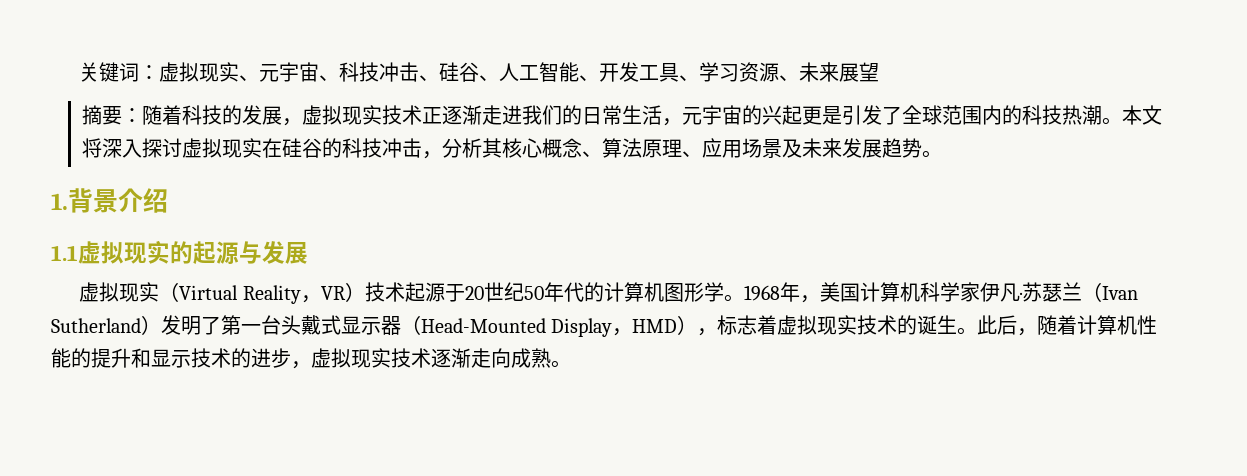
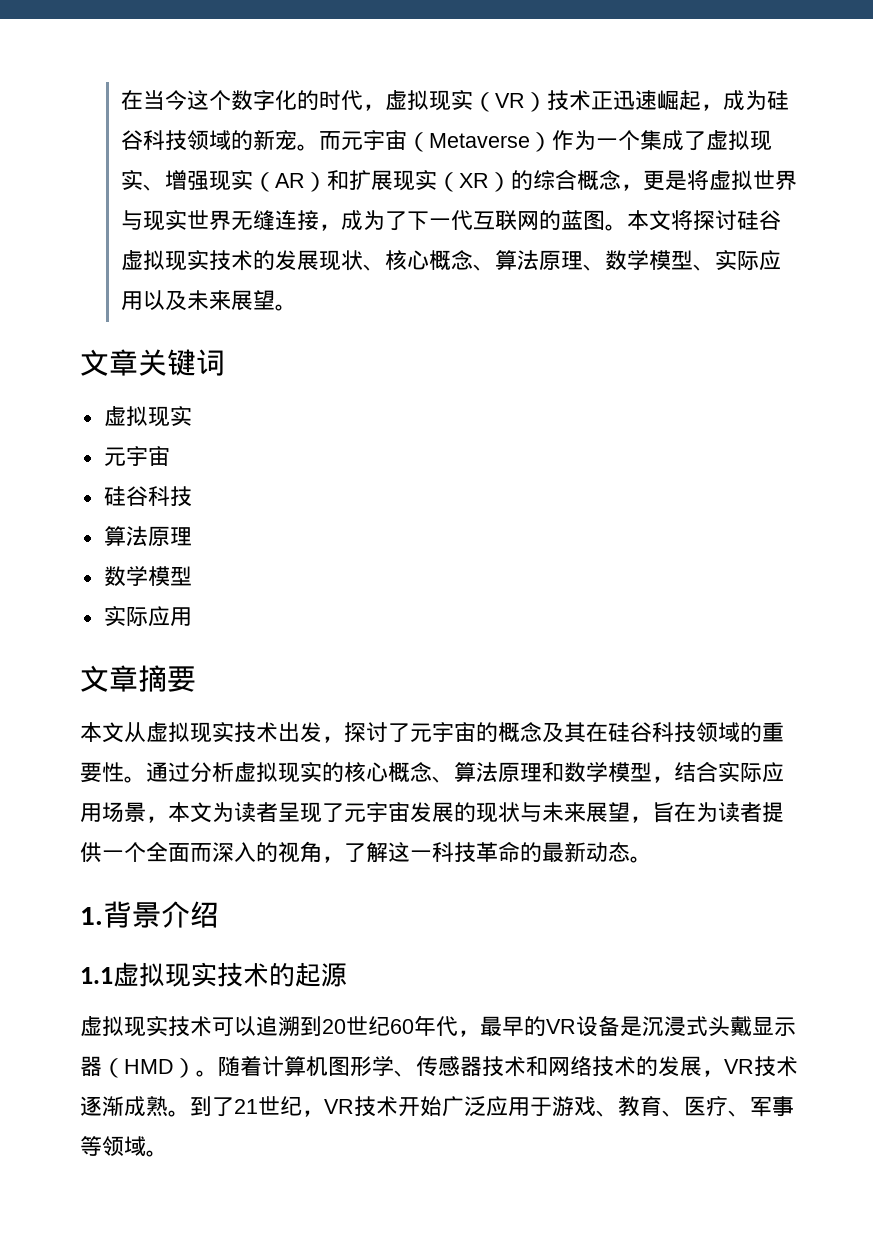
- 关键词：虚拟现实、元宇宙、科技冲击、硅谷、人工智能、开发工具、学习资源、未来展望
- 摘要：随着科技的发展，虚拟现实技术正逐渐走进我们的日常生活，元宇宙的兴起更是引发了全球范围内的科技热潮。本文将深入探讨虚拟现实在硅谷的科技冲击，分析其核心概念、算法原理、应用场景及未来发展趋势。
+ 在当今这个数字化的时代，虚拟现实（VR）技术正迅速崛起，成为硅谷科技领域的新宠。而元宇宙（Metaverse）作为一个集成了虚拟现实、增强现实（AR）和扩展现实（XR）的综合概念，更是将虚拟世界与现实世界无缝连接，成为了下一代互联网的蓝图。本文将探讨硅谷虚拟现实技术的发展现状、核心概念、算法原理、数学模型、实际应用以及未来展望。
+ 文章关键词
+ 虚拟现实
+ 元宇宙
+ 硅谷科技
+ 算法原理
+ 数学模型
+ 实际应用
+ 文章摘要
+ 本文从虚拟现实技术出发，探讨了元宇宙的概念及其在硅谷科技领域的重要性。通过分析虚拟现实的核心概念、算法原理和数学模型，结合实际应用场景，本文为读者呈现了元宇宙发展的现状与未来展望，旨在为读者提供一个全面而深入的视角，了解这一科技革命的最新动态。
- 1.1虚拟现实的起源与发展
- 虚拟现实（Virtual Reality，VR）技术起源于20世纪50年代的计算机图形学。1968年，美国计算机科学家伊凡·苏瑟兰（Ivan Sutherland）发明了第一台头戴式显示器（Head-Mounted Display，HMD），标志着虚拟现实技术的诞生。此后，随着计算机性能的提升和显示技术的进步，虚拟现实技术逐渐走向成熟。
+ 1.1虚拟现实技术的起源
+ 虚拟现实技术可以追溯到20世纪60年代，最早的VR设备是沉浸式头戴显示器（HMD）。随着计算机图形学、传感器技术和网络技术的发展，VR技术逐渐成熟。到了21世纪，VR技术开始广泛应用于游戏、教育、医疗、军事等领域。

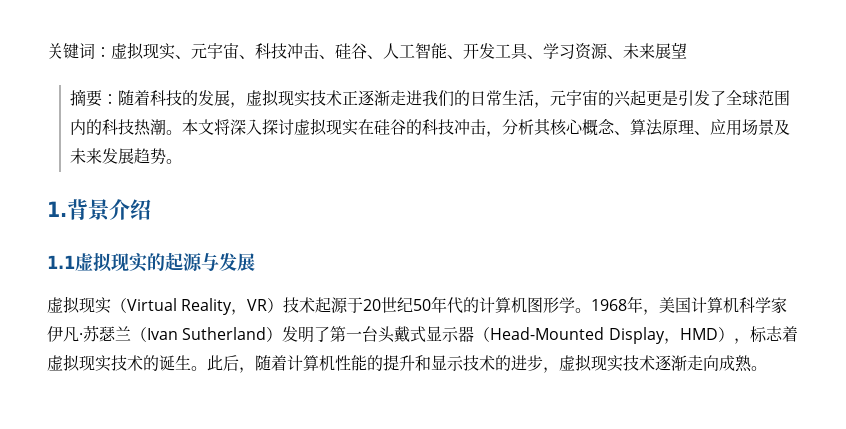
- 在当今这个数字化的时代，虚拟现实（VR）技术正迅速崛起，成为硅谷科技领域的新宠。而元宇宙（Metaverse）作为一个集成了虚拟现实、增强现实（AR）和扩展现实（XR）的综合概念，更是将虚拟世界与现实世界无缝连接，成为了下一代互联网的蓝图。本文将探讨硅谷虚拟现实技术的发展现状、核心概念、算法原理、数学模型、实际应用以及未来展望。
- 文章关键词
- 虚拟现实
- 元宇宙
- 硅谷科技
- 算法原理
- 数学模型
- 实际应用
- 文章摘要
- 本文从虚拟现实技术出发，探讨了元宇宙的概念及其在硅谷科技领域的重要性。通过分析虚拟现实的核心概念、算法原理和数学模型，结合实际应用场景，本文为读者呈现了元宇宙发展的现状与未来展望，旨在为读者提供一个全面而深入的视角，了解这一科技革命的最新动态。
+ 关键词：虚拟现实、元宇宙、科技冲击、硅谷、人工智能、开发工具、学习资源、未来展望
+ 摘要：随着科技的发展，虚拟现实技术正逐渐走进我们的日常生活，元宇宙的兴起更是引发了全球范围内的科技热潮。本文将深入探讨虚拟现实在硅谷的科技冲击，分析其核心概念、算法原理、应用场景及未来发展趋势。
- 1.1虚拟现实技术的起源
- 虚拟现实技术可以追溯到20世纪60年代，最早的VR设备是沉浸式头戴显示器（HMD）。随着计算机图形学、传感器技术和网络技术的发展，VR技术逐渐成熟。到了21世纪，VR技术开始广泛应用于游戏、教育、医疗、军事等领域。
+ 1.1虚拟现实的起源与发展
+ 虚拟现实（Virtual Reality，VR）技术起源于20世纪50年代的计算机图形学。1968年，美国计算机科学家伊凡·苏瑟兰（Ivan Sutherland）发明了第一台头戴式显示器（Head-Mounted Display，HMD），标志着虚拟现实技术的诞生。此后，随着计算机性能的提升和显示技术的进步，虚拟现实技术逐渐走向成熟。

